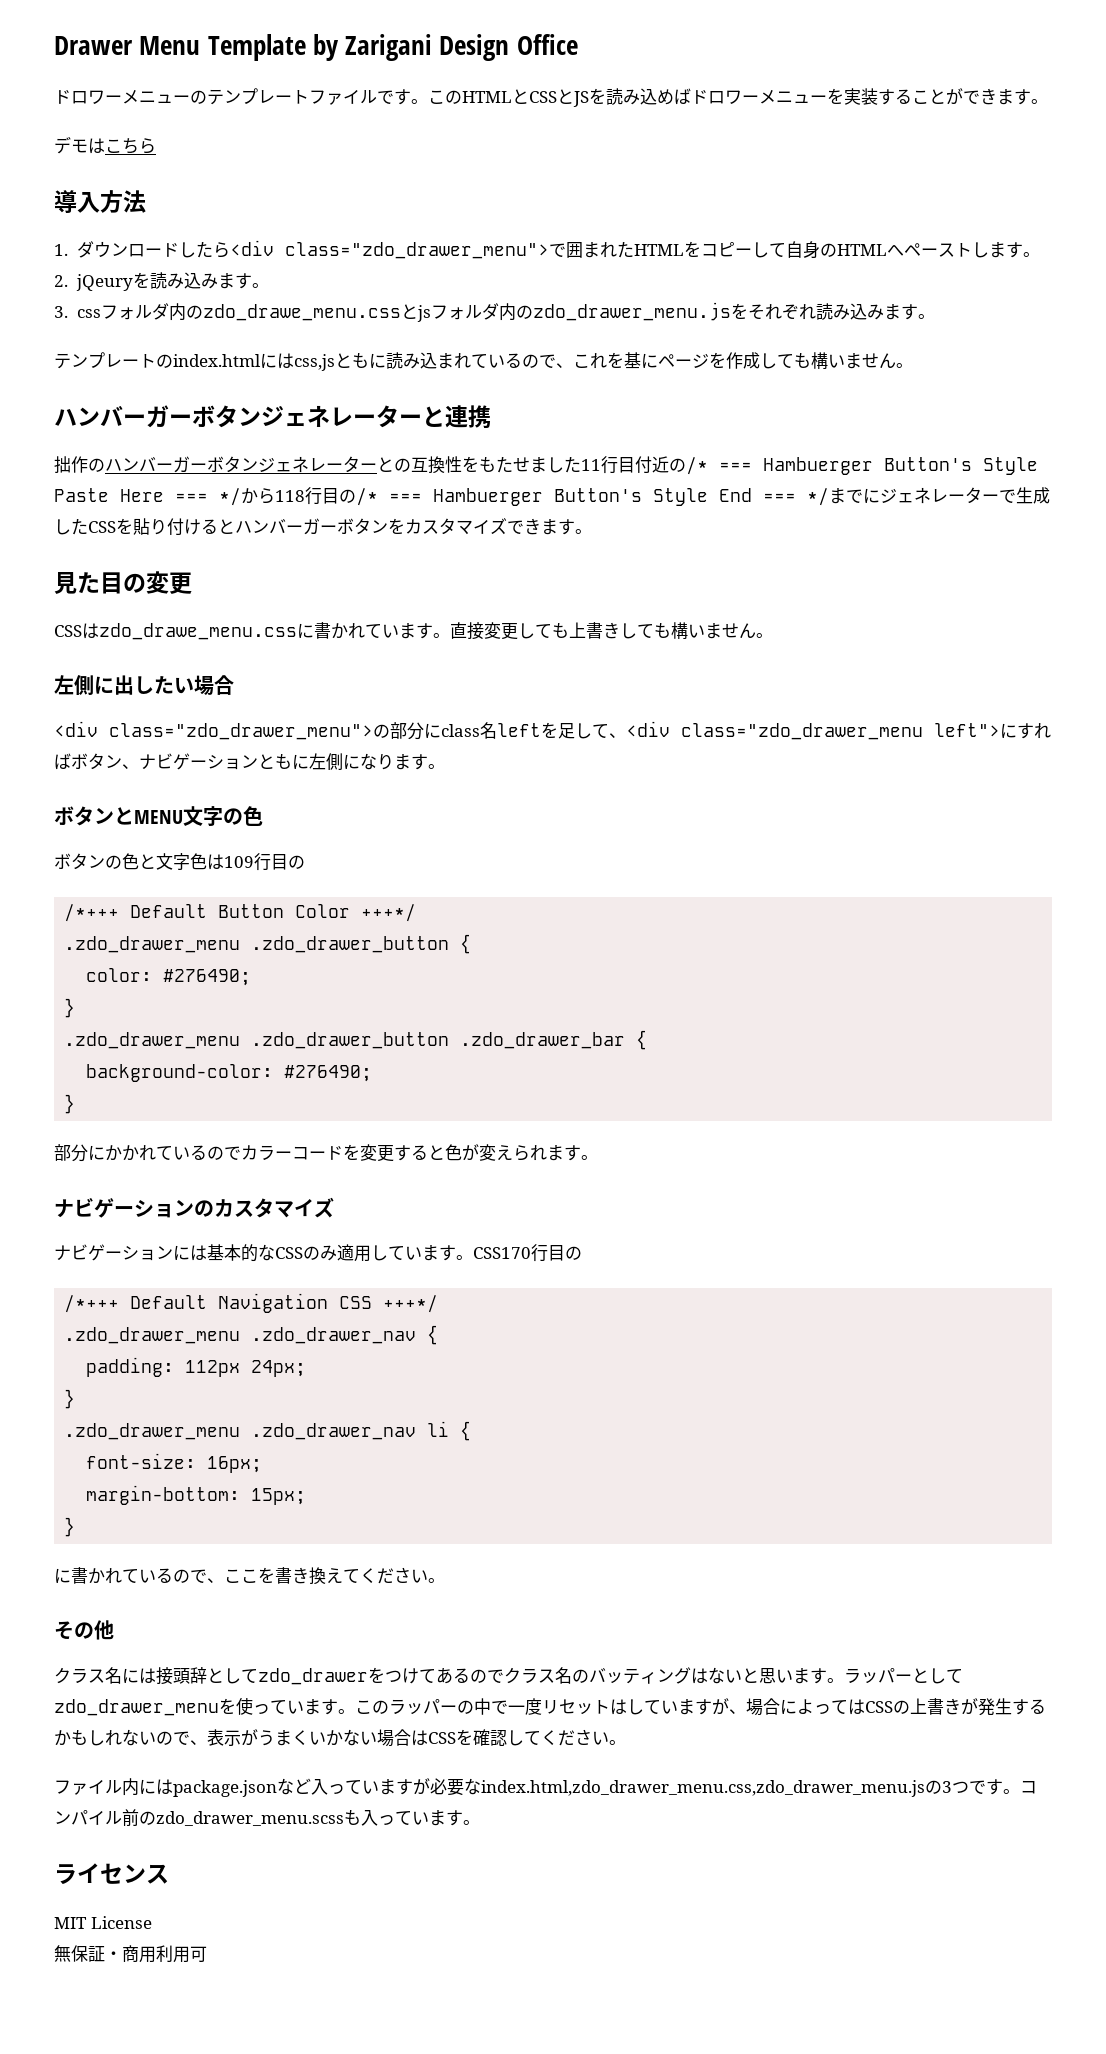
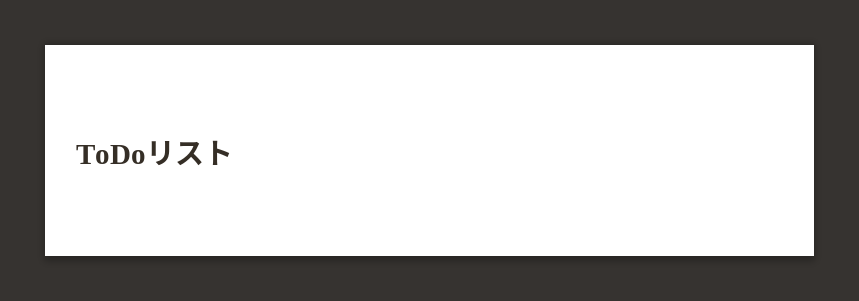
- Drawer Menu Template by Zarigani Design Office
- ドロワーメニューのテンプレートファイルです。このHTMLとCSSとJSを読み込めばドロワーメニューを実装することができます。
- デモはこちら
- 導入方法
- 1.ダウンロードしたら<div class="zdo_drawer_menu">で囲まれたHTMLをコピーして自身のHTMLへペーストします。
- 2. jQeuryを読み込みます。
- 3. cssフォルダ内のzdo_drawe_menu.cssとjsフォルダ内のzdo_drawer_menu.jsをそれぞれ読み込みます。
- テンプレートのindex.htmlにはcss,jsともに読み込まれているので、これを基にページを作成しても構いません。
- ハンバーガーボタンジェネレーターと連携
- 拙作のハンバーガーボタンジェネレーターとの互換性をもたせました11行目付近の/* === Hambuerger Button's Style Paste Here === */から118行目の/* === Hambuerger Button's Style End === */までにジェネレーターで生成したCSSを貼り付けるとハンバーガーボタンをカスタマイズできます。
- 見た目の変更
- CSSはzdo_drawe_menu.cssに書かれています。直接変更しても上書きしても構いません。
- 左側に出したい場合
- <div class="zdo_drawer_menu">の部分にclass名leftを足して、<div class="zdo_drawer_menu left">にすればボタン、ナビゲーションともに左側になります。
- ボタンとMENU文字の色
- ボタンの色と文字色は109行目の
- /*+++ Default Button Color +++*/
- .zdo_drawer_menu .zdo_drawer_button {
- color: #276490;
- }
- .zdo_drawer_menu .zdo_drawer_button .zdo_drawer_bar {
- background-color: #276490;
- }
- 部分にかかれているのでカラーコードを変更すると色が変えられます。
- ナビゲーションのカスタマイズ
- ナビゲーションには基本的なCSSのみ適用しています。CSS170行目の
- /*+++ Default Navigation CSS +++*/
- .zdo_drawer_menu .zdo_drawer_nav {
- padding: 112px 24px;
- }
- .zdo_drawer_menu .zdo_drawer_nav li {
- font-size: 16px;
- margin-bottom: 15px;
- }
- に書かれているので、ここを書き換えてください。
- その他
- クラス名には接頭辞としてzdo_drawerをつけてあるのでクラス名のバッティングはないと思います。ラッパーとしてzdo_drawer_menuを使っています。このラッパーの中で一度リセットはしていますが、場合によってはCSSの上書きが発生するかもしれないので、表示がうまくいかない場合はCSSを確認してください。
- ファイル内にはpackage.jsonなど入っていますが必要なindex.html,zdo_drawer_menu.css,zdo_drawer_menu.jsの3つです。コンパイル前のzdo_drawer_menu.scssも入っています。
- ライセンス
- MIT License
- 無保証・商用利用可
+ ToDoリスト

